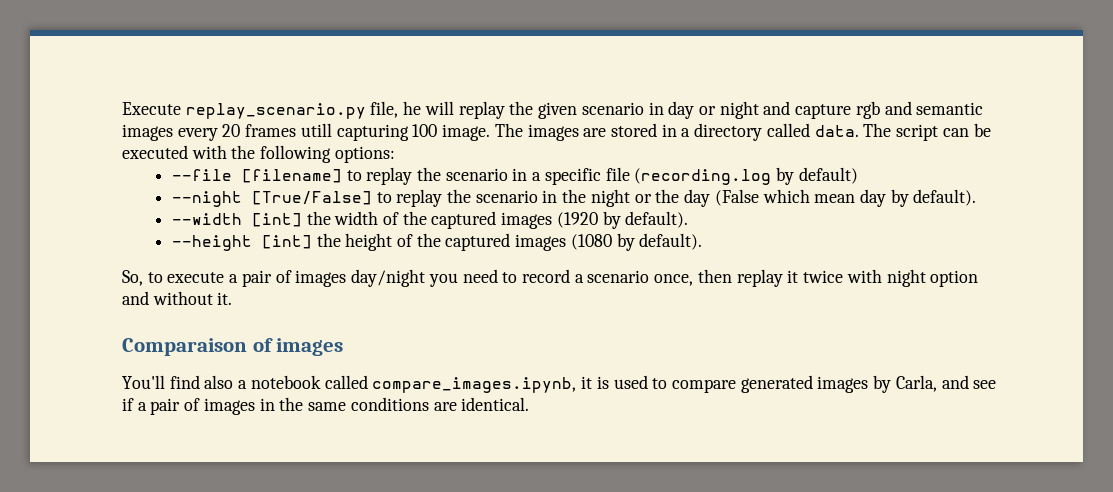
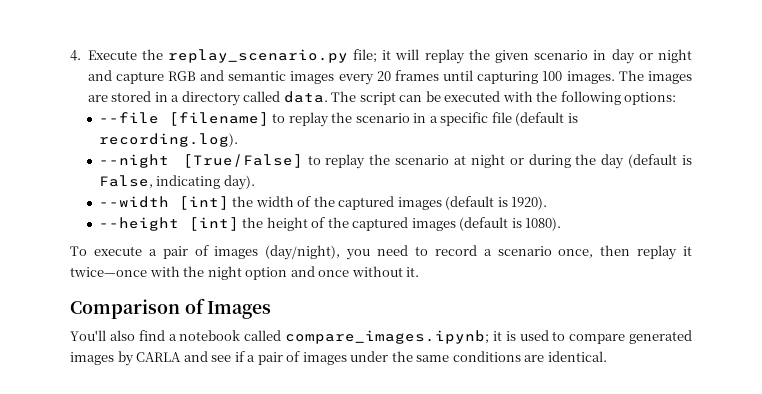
- Execute replay_scenario.py file, he will replay the given scenario in day or night and capture rgb and semantic images every 20 frames utill capturing 100 image.
+ 4. Execute the replay_scenario.py file; it will replay the given scenario in day or night and capture RGB and semantic images every 20 frames until capturing 100 images.
- --file [filename] to replay the scenario in a specific file (recording.log by default)
+ --file [filename] to replay the scenario in a specific file (default is recording.log).
- --night [True/False] to replay the scenario in the night or the day (False which mean day by default).
+ --night [True/False] to replay the scenario at night or during the day (default is False, indicating day).
- --width [int] the width of the captured images (1920 by default).
+ --width [int] the width of the captured images (default is 1920).
- --height [int] the height of the captured images (1080 by default).
- So, to execute a pair of images day/night you need to record a scenario once, then replay it twice with night option and without it.
+ --height [int] the height of the captured images (default is 1080).
+ To execute a pair of images (day/night), you need to record a scenario once, then replay it twice—once with the night option and once without it.
- Comparaison of images
+ Comparison of Images
- You'll find also a notebook called compare_images.ipynb, it is used to compare generated images by Carla, and see if a pair of images in the same conditions are identical.
+ You'll also find a notebook called compare_images.ipynb; it is used to compare generated images by CARLA and see if a pair of images under the same conditions are identical.

